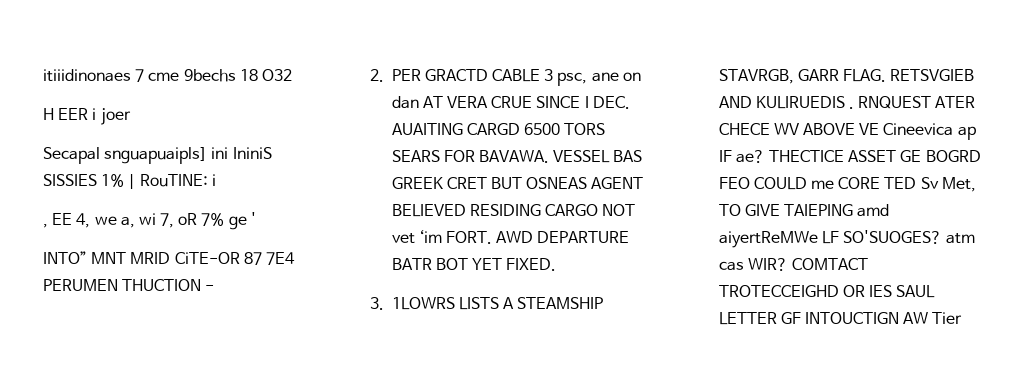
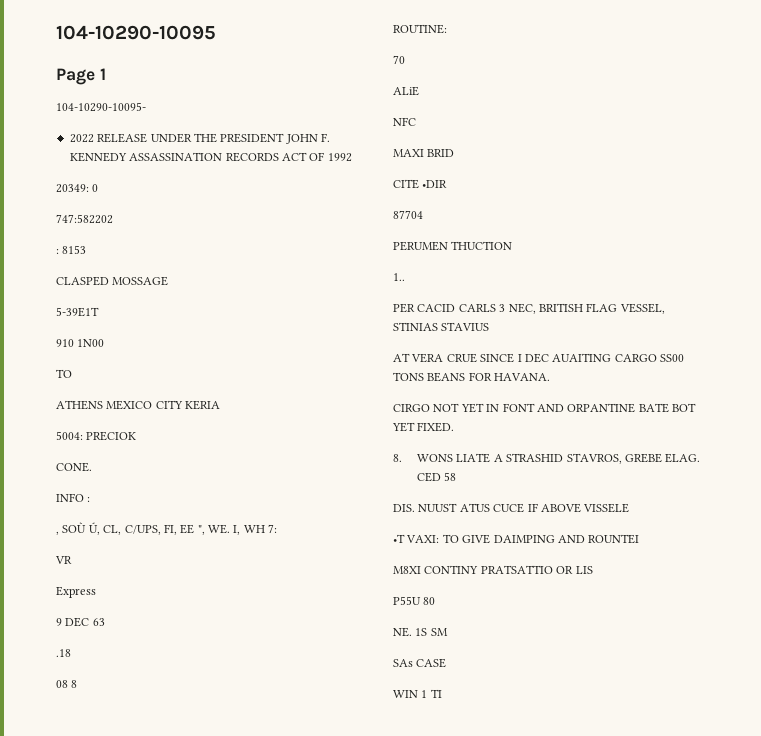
- itiiidinonaes 7 cme 9bechs 18 O32
- H EER i joer
- Secapal snguapuaipls] ini IniniS SISSIES 1% | RouTINE: i
- , EE 4, we a, wi 7, oR 7% ge '
- INTO” MNT MRID CiTE-OR 87 7E4 PERUMEN THUCTION -
- 2. PER GRACTD CABLE 3 psc, ane on dan AT VERA CRUE SINCE I DEC. AUAITING CARGD 6500 TORS SEARS FOR BAVAWA. VESSEL BAS GREEK CRET BUT OSNEAS AGENT BELIEVED RESIDING CARGO NOT vet ‘im FORT. AWD DEPARTURE BATR BOT YET FIXED.
- 3. 1LOWRS LISTS A STEAMSHIP STAVRGB, GARR FLAG. RETSVGIEB AND KULIRUEDIS . RNQUEST ATER CHECE WV ABOVE VE Cineevica ap IF ae? THECTICE ASSET GE BOGRD FEO COULD me CORE TED Sv Met, TO GIVE TAIEPING amd aiyertReMWe LF SO'SUOGES? atm cas WIR? COMTACT TROTECCEIGHD OR IES SAUL LETTER GF INTOUCTIGN AW Tier
+ 104-10290-10095
+ Page 1
+ 104-10290-10095-
+ 2022 RELEASE UNDER THE PRESIDENT JOHN F. KENNEDY ASSASSINATION RECORDS ACT OF 1992
+ 20349: 0
+ 747:582202
+ : 8153
+ CLASPED MOSSAGE
+ 5-39E1T
+ 910 1N00
+ TO
+ ATHENS MEXICO CITY KERIA
+ 5004: PRECIOK
+ CONE.
+ INFO :
+ , SOÙ Ú, CL, C/UPS, FI, EE ", WE. I, WH 7:
+ VR
+ Express
+ 9 DEC 63
+ .18
+ 08 8
+ ROUTINE:
+ 70
+ ALiE
+ NFC
+ MAXI BRID
+ CITE •DIR
+ 87704
+ PERUMEN THUCTION
+ 1..
+ PER CACID CARLS 3 NEC, BRITISH FLAG VESSEL, STINIAS STAVIUS
+ AT VERA CRUE SINCE I DEC AUAITING CARGO SS00 TONS BEANS FOR HAVANA.
+ CIRGO NOT YET IN FONT AND ORPANTINE BATE BOT YET FIXED.
+ 8. WONS LIATE A STRASHID STAVROS, GREBE ELAG. CED 58
+ DIS. NUUST ATUS CUCE IF ABOVE VISSELE
+ •T VAXI: TO GIVE DAIMPING AND ROUNTEI
+ M8XI CONTINY PRATSATTIO OR LIS
+ P55U 80
+ NE. 1S SM
+ SAs CASE
+ WIN 1 TI

